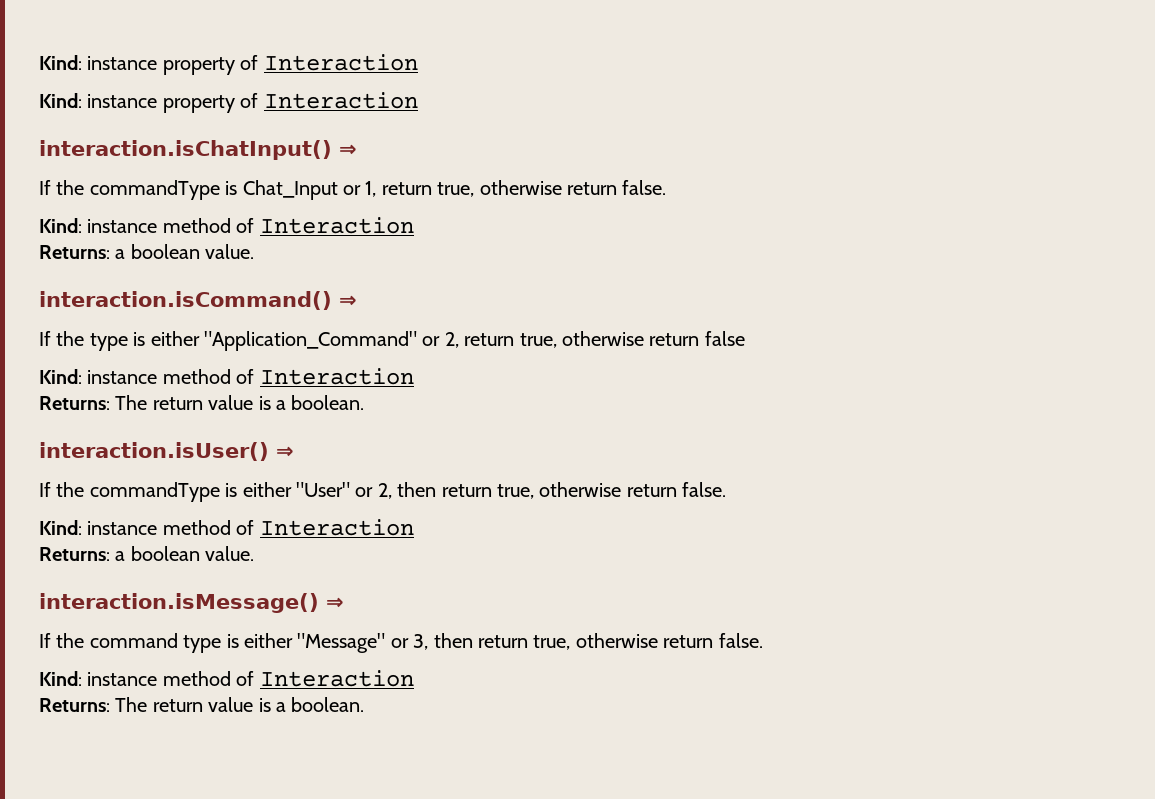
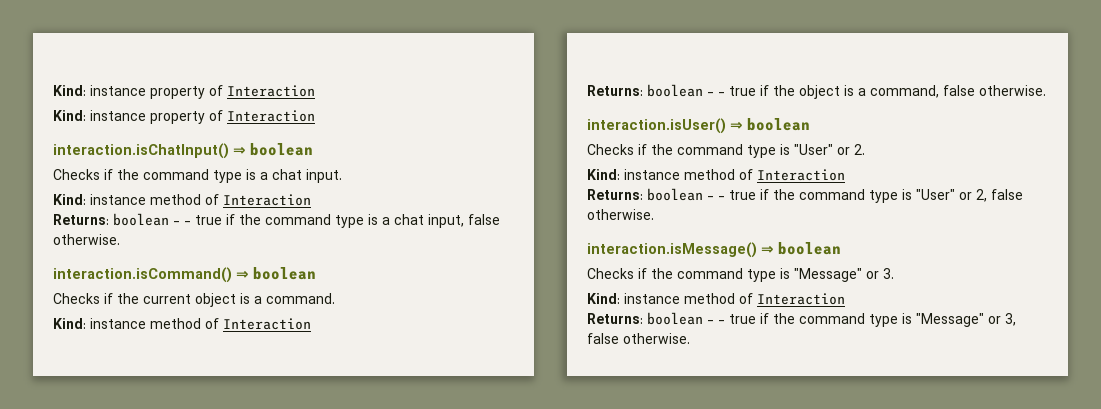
- interaction.isChatInput() ⇒
- If the commandType is Chat_Input or 1, return true, otherwise return false.
+ interaction.isChatInput() ⇒ boolean
+ Checks if the command type is a chat input.
  Kind: instance method of Interaction
- Returns: a boolean value.
- interaction.isCommand() ⇒
- If the type is either "Application_Command" or 2, return true, otherwise return false
+ Returns: boolean - - true if the command type is a chat input, false otherwise.
+ interaction.isCommand() ⇒ boolean
+ Checks if the current object is a command.
  Kind: instance method of Interaction
- Returns: The return value is a boolean.
- interaction.isUser() ⇒
- If the commandType is either "User" or 2, then return true, otherwise return false.
+ Returns: boolean - - true if the object is a command, false otherwise.
+ interaction.isUser() ⇒ boolean
+ Checks if the command type is "User" or 2.
  Kind: instance method of Interaction
- Returns: a boolean value.
- interaction.isMessage() ⇒
- If the command type is either "Message" or 3, then return true, otherwise return false.
+ Returns: boolean - - true if the command type is "User" or 2, false otherwise.
+ interaction.isMessage() ⇒ boolean
+ Checks if the command type is "Message" or 3.
  Kind: instance method of Interaction
- Returns: The return value is a boolean.
+ Returns: boolean - - true if the command type is "Message" or 3, false otherwise.

